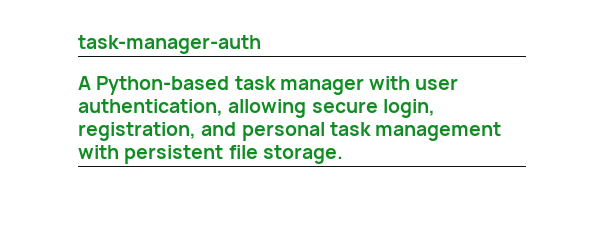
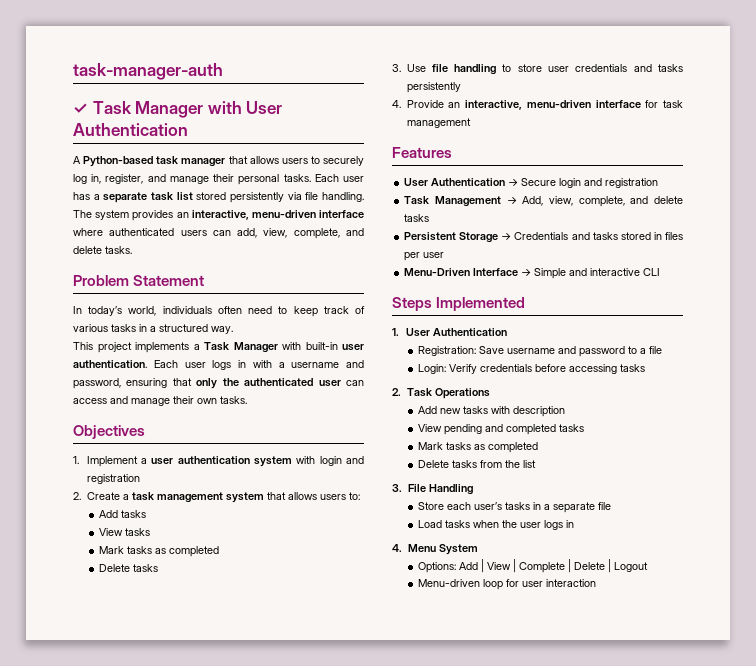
- A Python-based task manager with user authentication, allowing secure login, registration, and personal task management with persistent file storage.
+ ✓ Task Manager with User Authentication
+ A Python-based task manager that allows users to securely log in, register, and manage their personal tasks. Each user has a separate task list stored persistently via file handling. The system provides an interactive, menu-driven interface where authenticated users can add, view, complete, and delete tasks.
+ Problem Statement
+ In today’s world, individuals often need to keep track of various tasks in a structured way.
+ This project implements a Task Manager with built-in user authentication. Each user logs in with a username and password, ensuring that only the authenticated user can access and manage their own tasks.
+ Objectives
+ 1. Implement a user authentication system with login and registration
+ 2. Create a task management system that allows users to:
+ Add tasks
+ View tasks
+ Mark tasks as completed
+ Delete tasks
+ 3. Use file handling to store user credentials and tasks persistently
+ 4. Provide an interactive, menu-driven interface for task management
+ Features
+ User Authentication → Secure login and registration
+ Task Management → Add, view, complete, and delete tasks
+ Persistent Storage → Credentials and tasks stored in files per user
+ Menu-Driven Interface → Simple and interactive CLI
+ Steps Implemented
+ 1. User Authentication
+ Registration: Save username and password to a file
+ Login: Verify credentials before accessing tasks
+ 2. Task Operations
+ Add new tasks with description
+ View pending and completed tasks
+ Mark tasks as completed
+ Delete tasks from the list
+ 3. File Handling
+ Store each user’s tasks in a separate file
+ Load tasks when the user logs in
+ 4. Menu System
+ Options: Add | View | Complete | Delete | Logout
+ Menu-driven loop for user interaction

